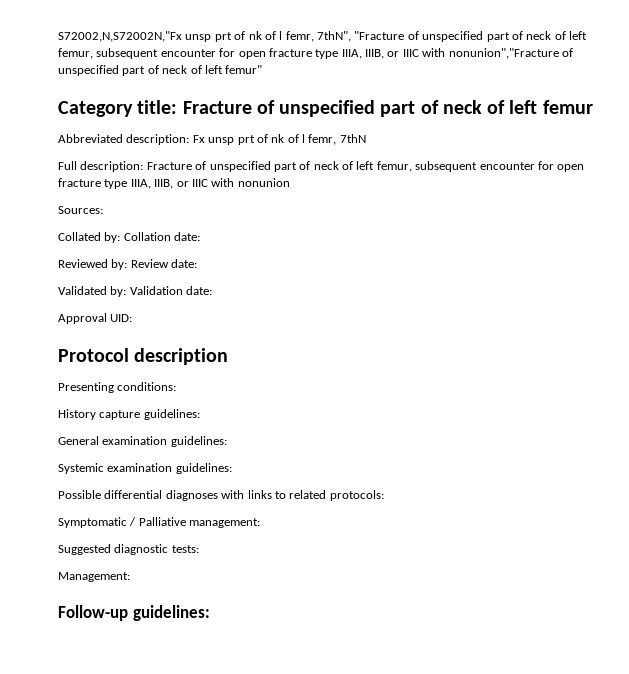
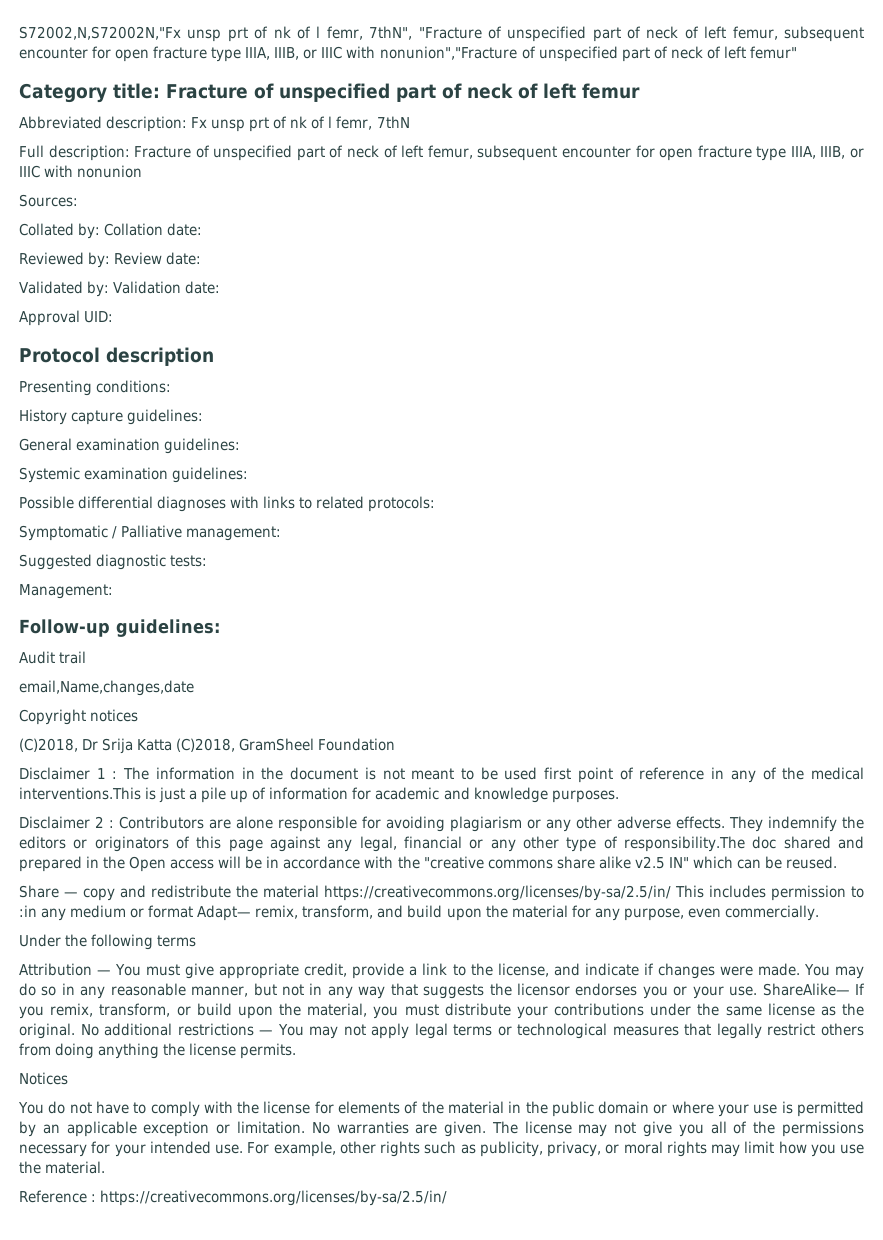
+ Audit trail
+ email,Name,changes,date
+ Copyright notices
+ (C)2018, Dr Srija Katta (C)2018, GramSheel Foundation
+ Disclaimer 1 : The information in the document is not meant to be used first point of reference in any of the medical interventions.This is just a pile up of information for academic and knowledge purposes.
+ Disclaimer 2 : Contributors are alone responsible for avoiding plagiarism or any other adverse effects. They indemnify the editors or originators of this page against any legal, financial or any other type of responsibility.The doc shared and prepared in the Open access will be in accordance with the "creative commons share alike v2.5 IN" which can be reused.
+ Share — copy and redistribute the material https://creativecommons.org/licenses/by-sa/2.5/in/ This includes permission to :in any medium or format Adapt— remix, transform, and build upon the material for any purpose, even commercially.
+ Under the following terms
+ Attribution — You must give appropriate credit, provide a link to the license, and indicate if changes were made. You may do so in any reasonable manner, but not in any way that suggests the licensor endorses you or your use. ShareAlike— If you remix, transform, or build upon the material, you must distribute your contributions under the same license as the original. No additional restrictions — You may not apply legal terms or technological measures that legally restrict others from doing anything the license permits.
+ Notices
+ You do not have to comply with the license for elements of the material in the public domain or where your use is permitted by an applicable exception or limitation. No warranties are given. The license may not give you all of the permissions necessary for your intended use. For example, other rights such as publicity, privacy, or moral rights may limit how you use the material.
+ Reference : https://creativecommons.org/licenses/by-sa/2.5/in/

